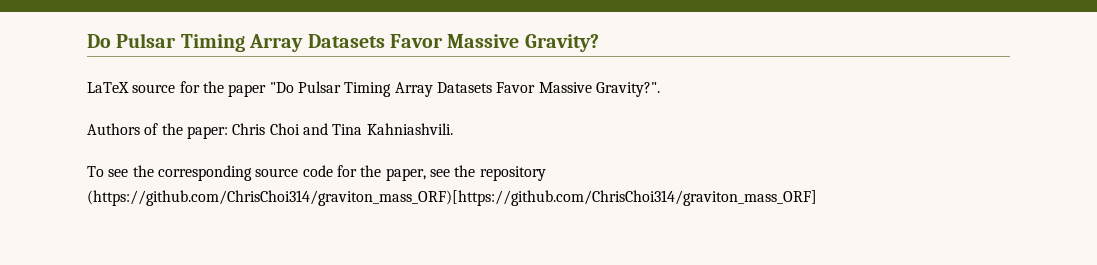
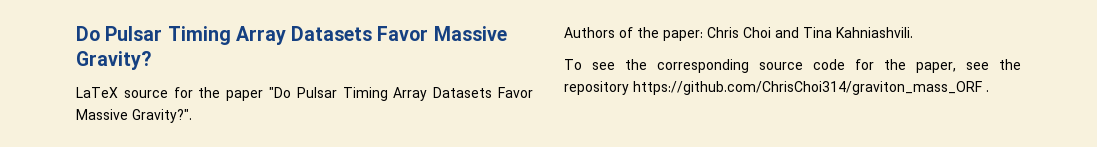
- To see the corresponding source code for the paper, see the repository (https://github.com/ChrisChoi314/graviton_mass_ORF)[https://github.com/ChrisChoi314/graviton_mass_ORF]
+ To see the corresponding source code for the paper, see the repository https://github.com/ChrisChoi314/graviton_mass_ORF .

